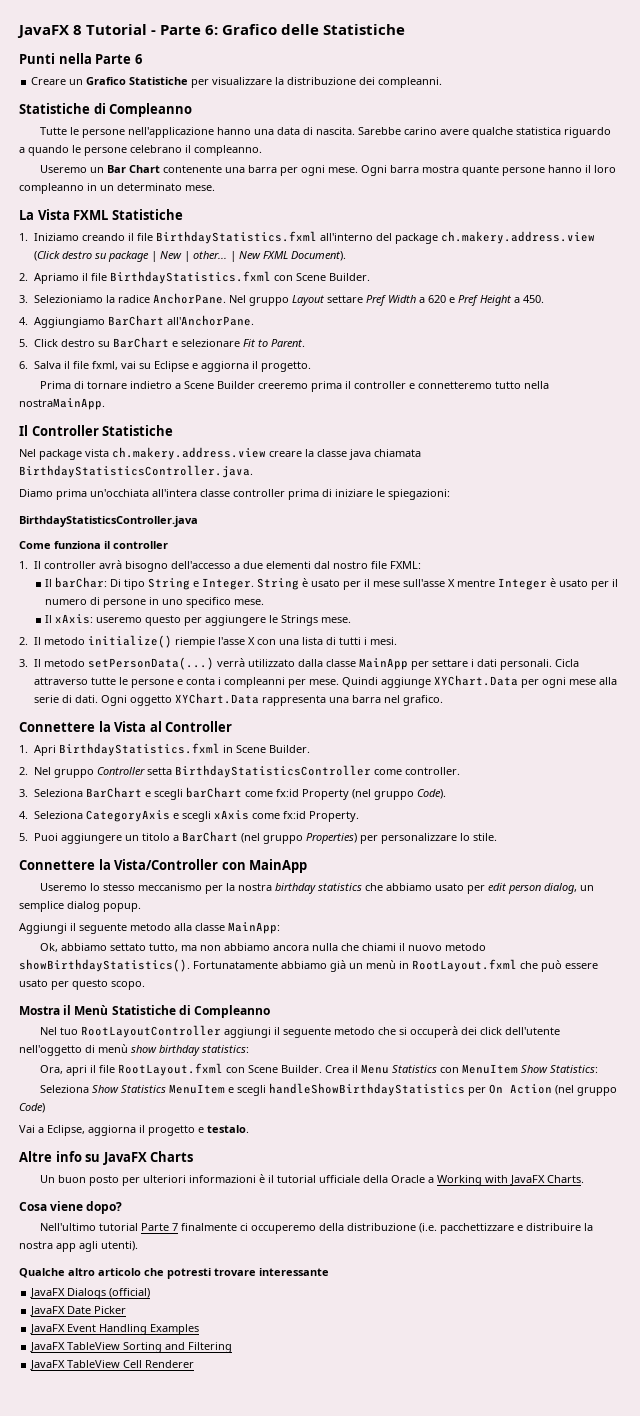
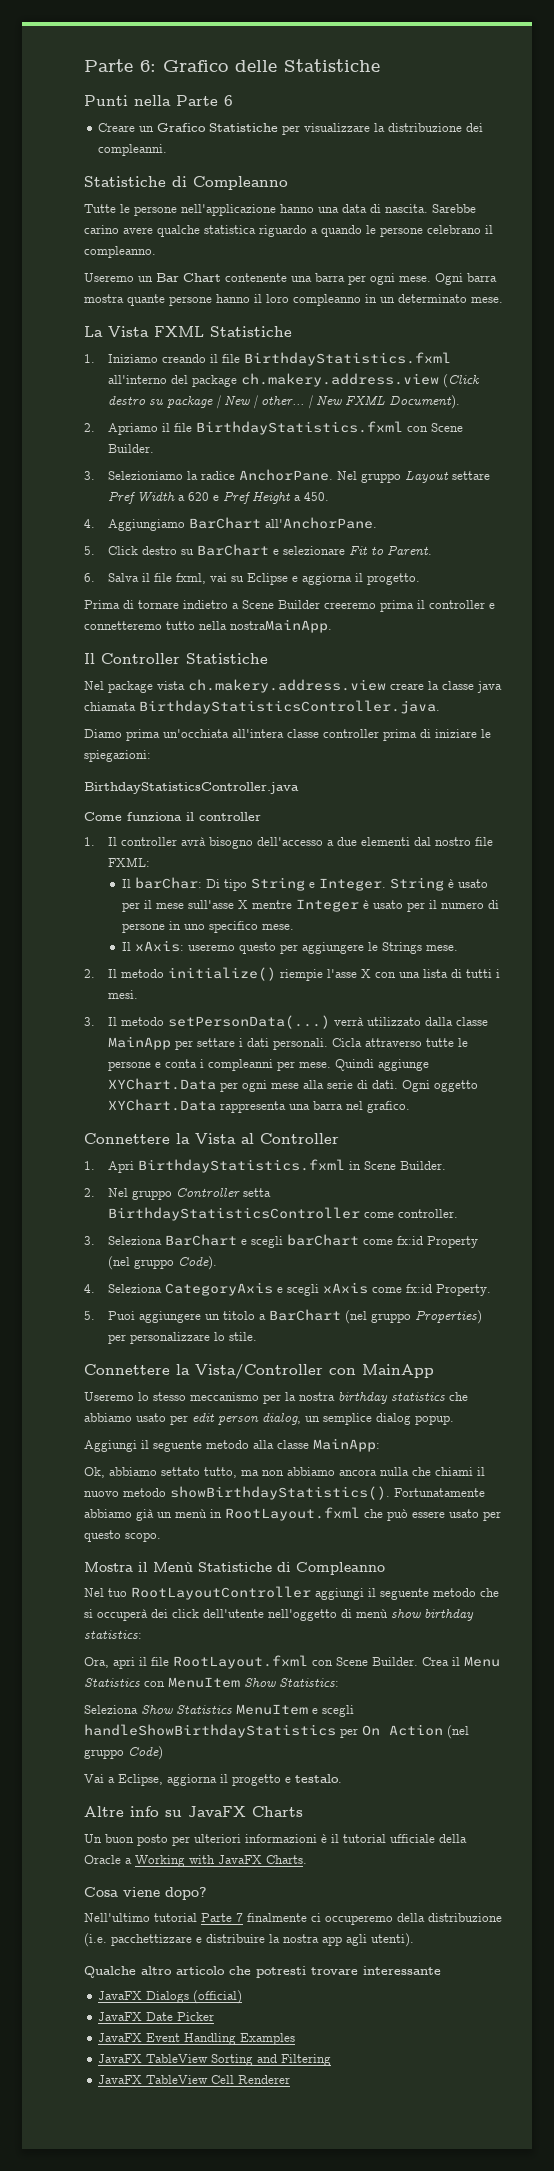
- JavaFX 8 Tutorial - Parte 6: Grafico delle Statistiche
+ Parte 6: Grafico delle Statistiche

